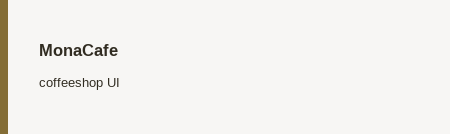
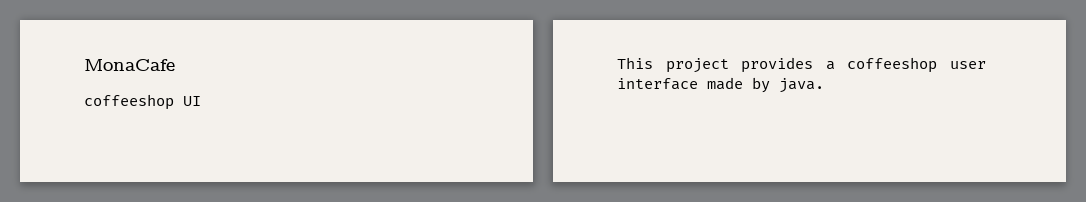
+ This project provides a coffeeshop user interface made by java.

